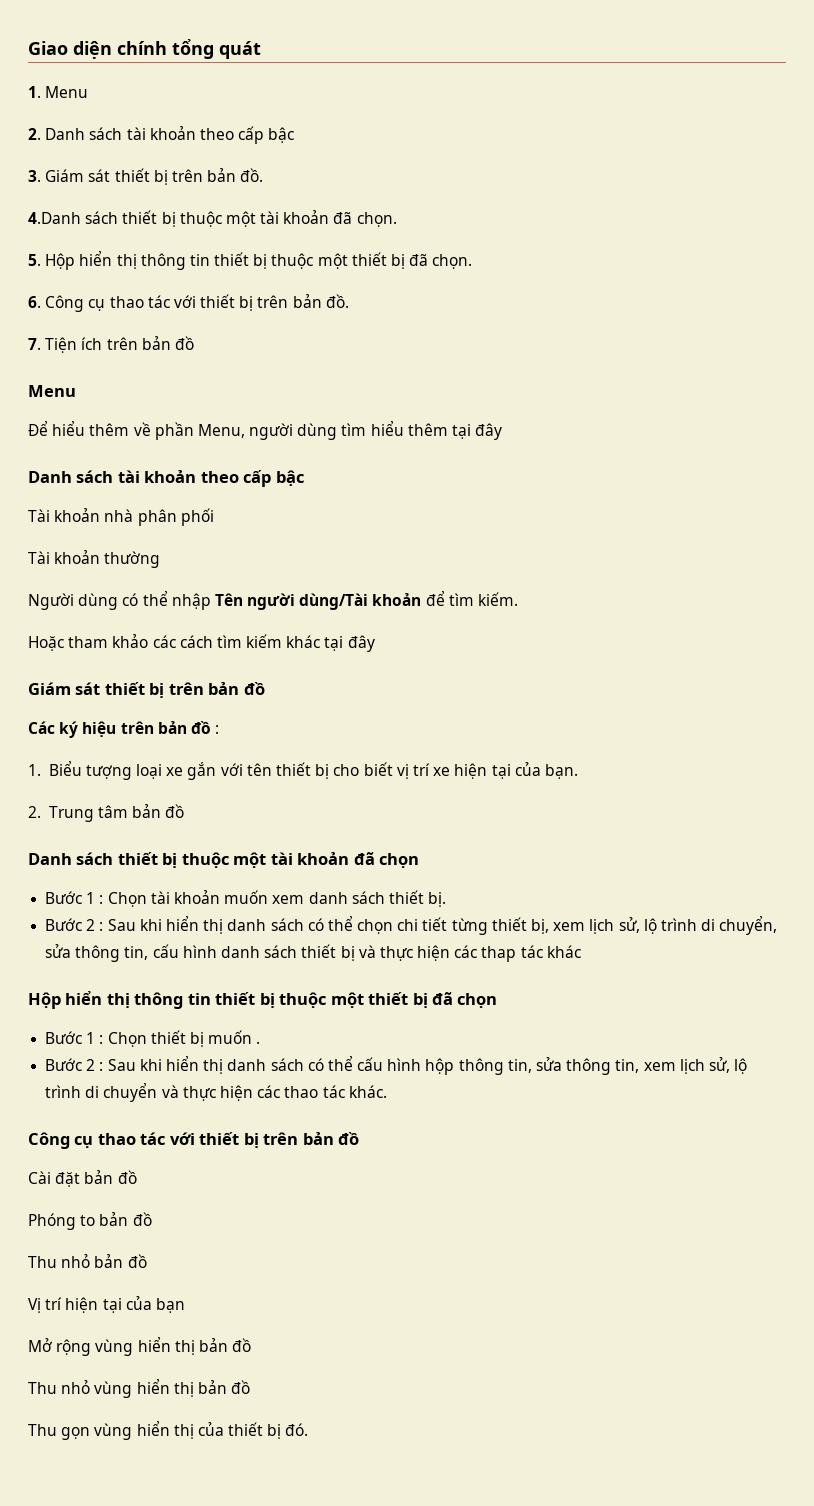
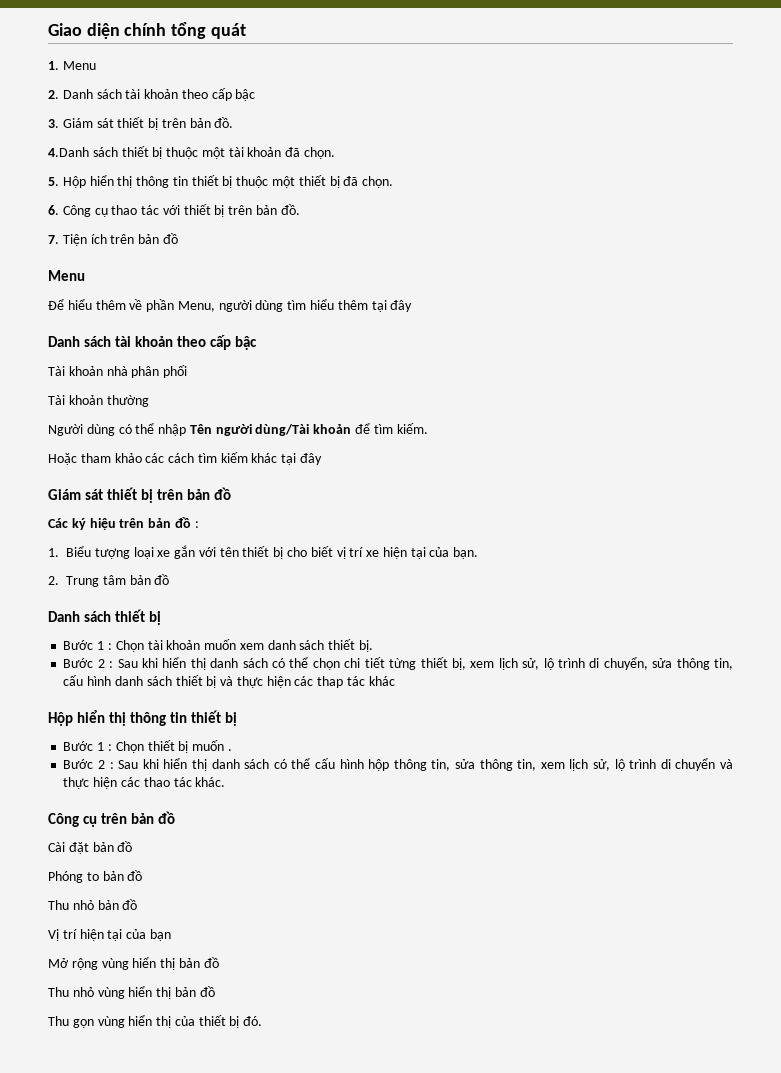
- Danh sách thiết bị thuộc một tài khoản đã chọn
+ Danh sách thiết bị
  Bước 2 : Sau khi hiển thị danh sách có thể chọn chi tiết từng thiết bị, xem lịch sử, lộ trình di chuyển, sửa thông tin, cấu hình danh sách thiết bị và thực hiện các thap tác khác
- Hộp hiển thị thông tin thiết bị thuộc một thiết bị đã chọn
+ Hộp hiển thị thông tin thiết bị
- Công cụ thao tác với thiết bị trên bản đồ
+ Công cụ trên bản đồ

